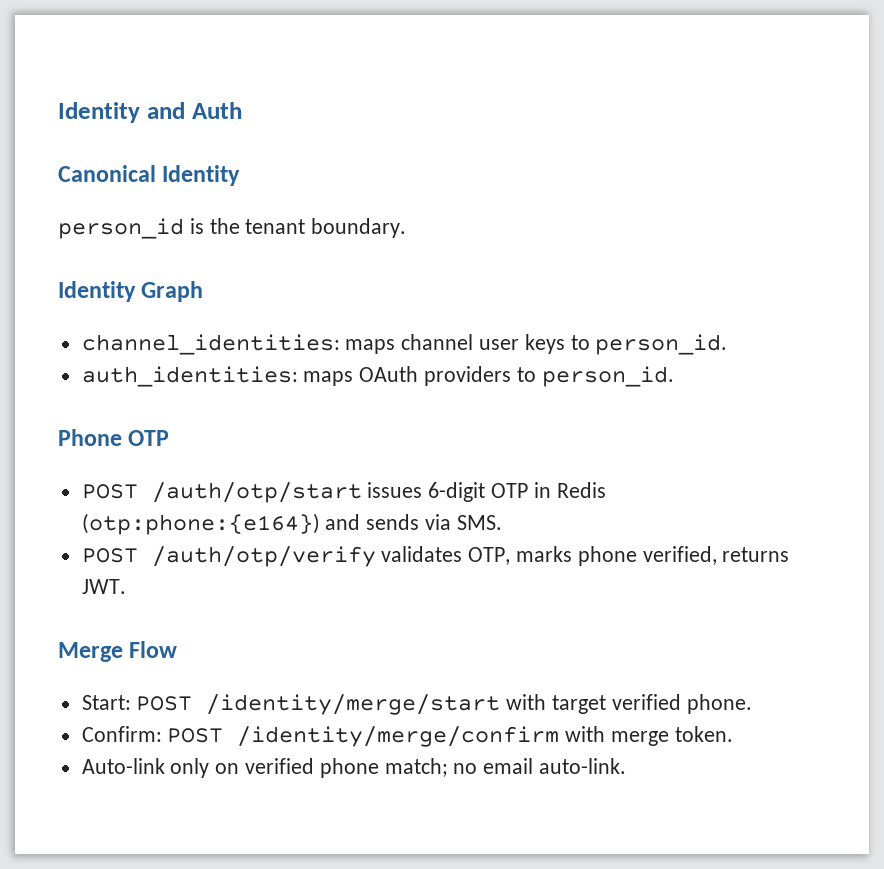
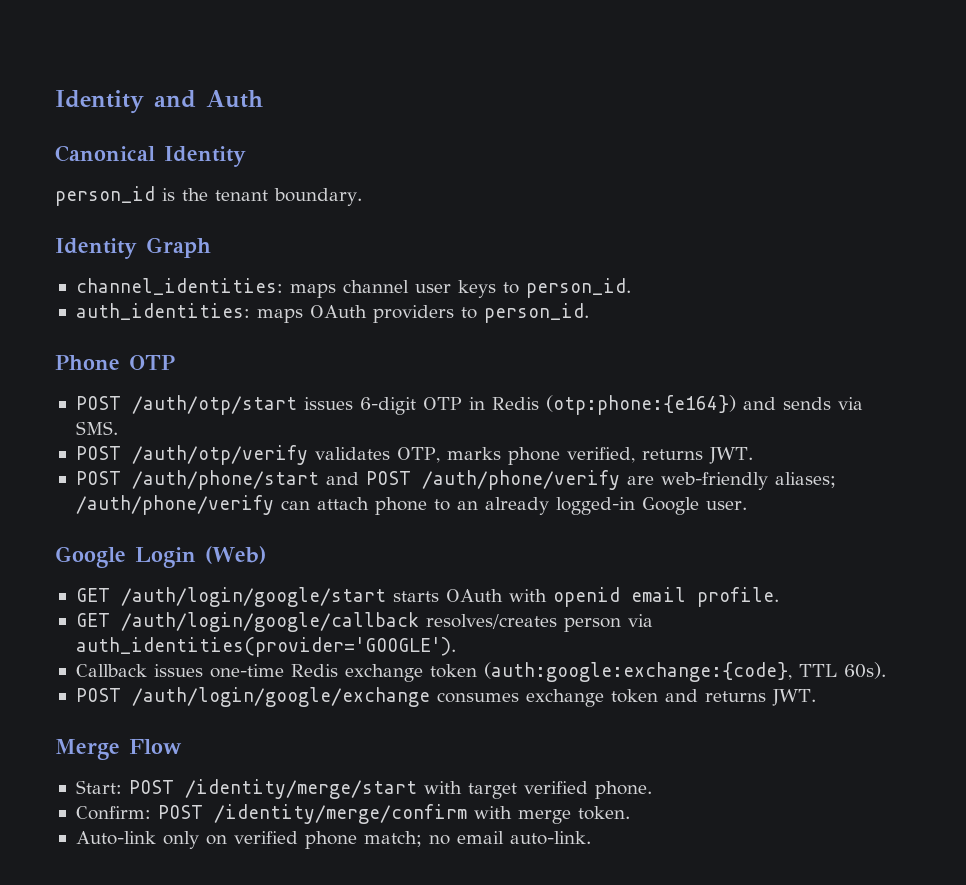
+ POST /auth/phone/start and POST /auth/phone/verify are web-friendly aliases; /auth/phone/verify can attach phone to an already logged-in Google user.
+ Google Login (Web)
+ GET /auth/login/google/start starts OAuth with openid email profile.
+ GET /auth/login/google/callback resolves/creates person via auth_identities(provider='GOOGLE').
+ Callback issues one-time Redis exchange token (auth:google:exchange:{code}, TTL 60s).
+ POST /auth/login/google/exchange consumes exchange token and returns JWT.

